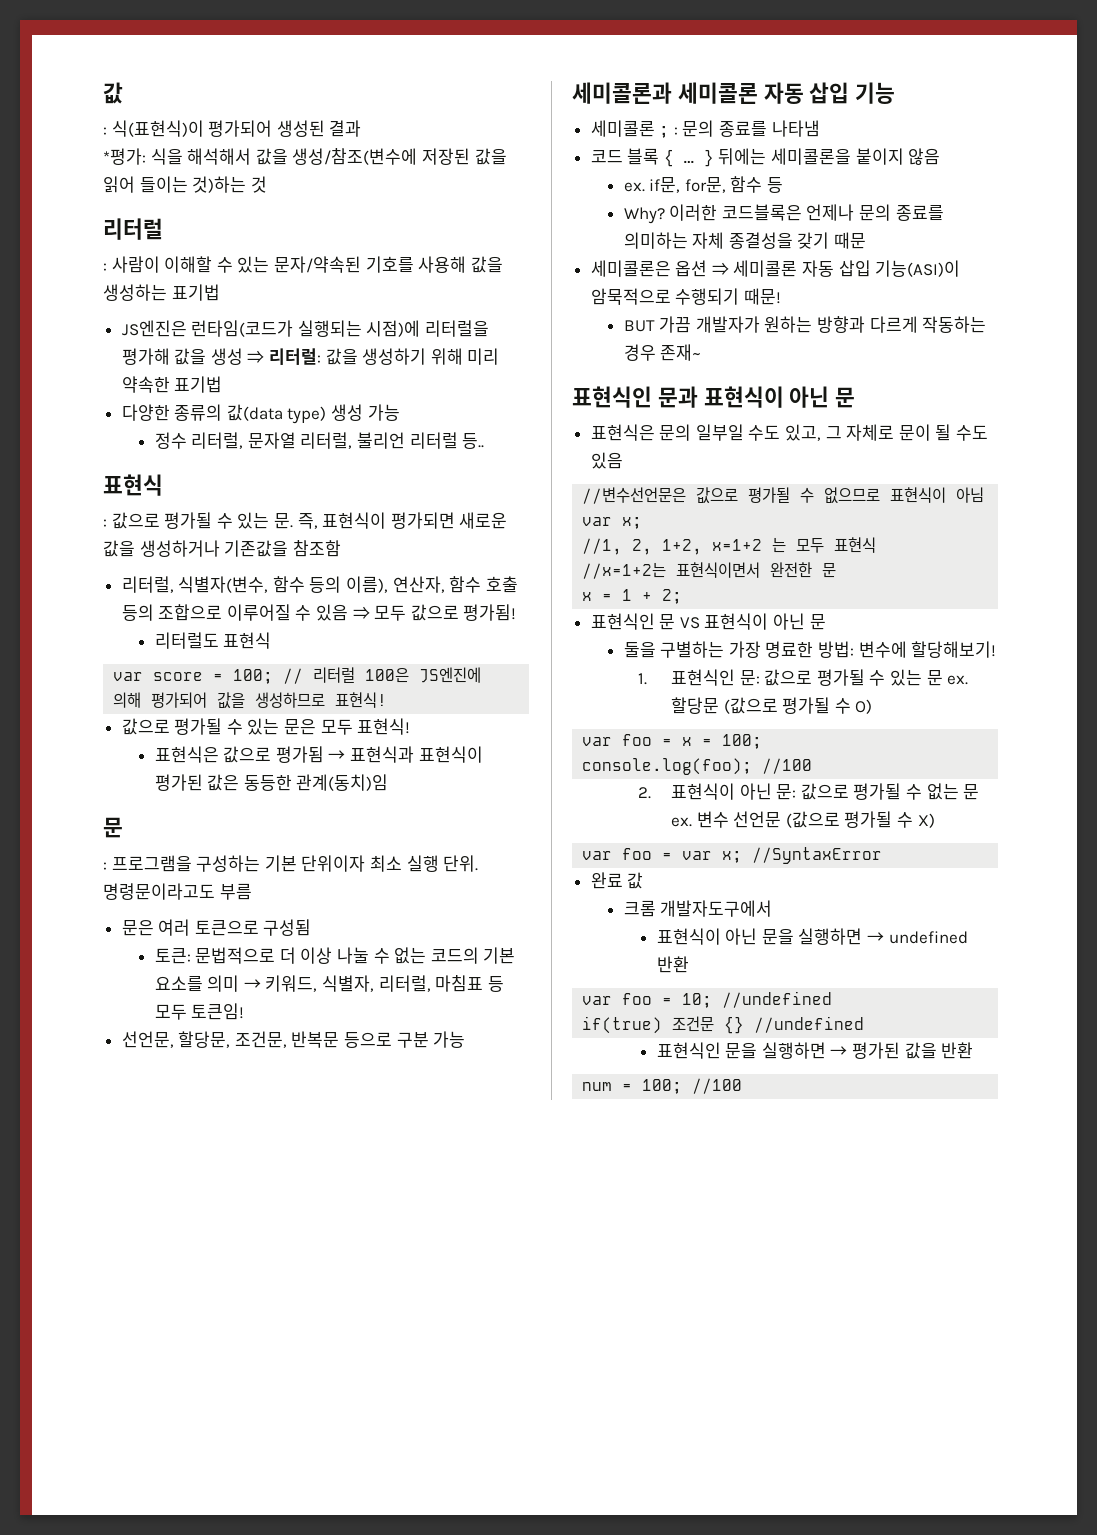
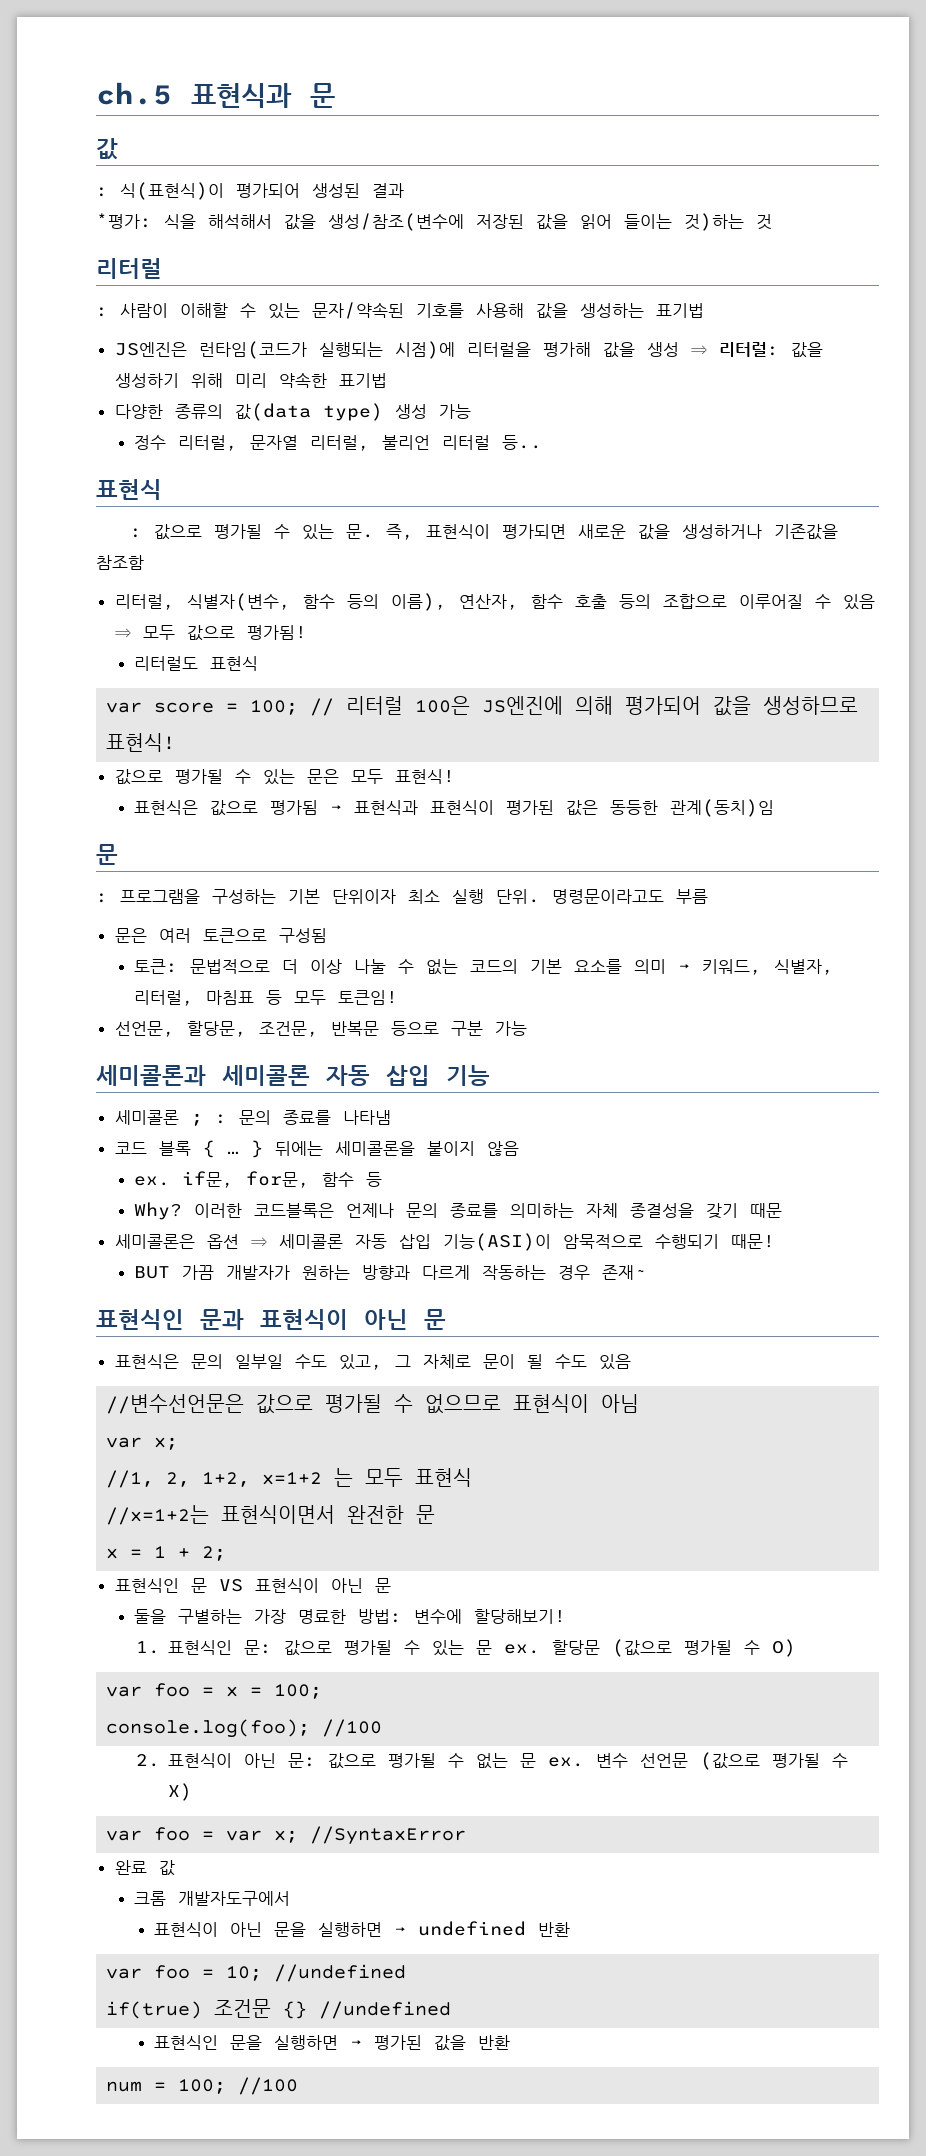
+ ch.5 표현식과 문

